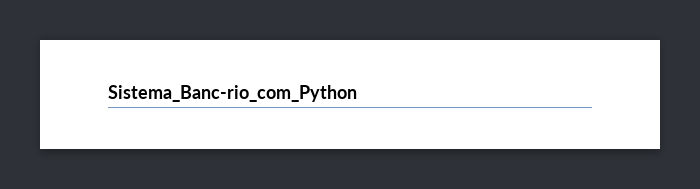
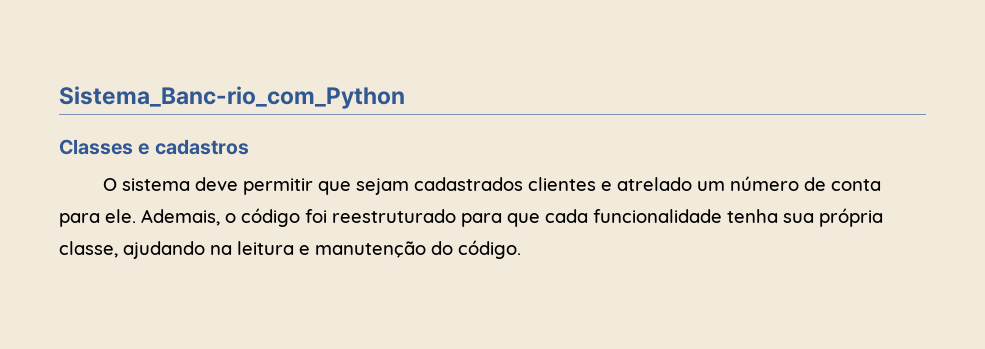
+ Classes e cadastros
+ O sistema deve permitir que sejam cadastrados clientes e atrelado um número de conta para ele. Ademais, o código foi reestruturado para que cada funcionalidade tenha sua própria classe, ajudando na leitura e manutenção do código.

